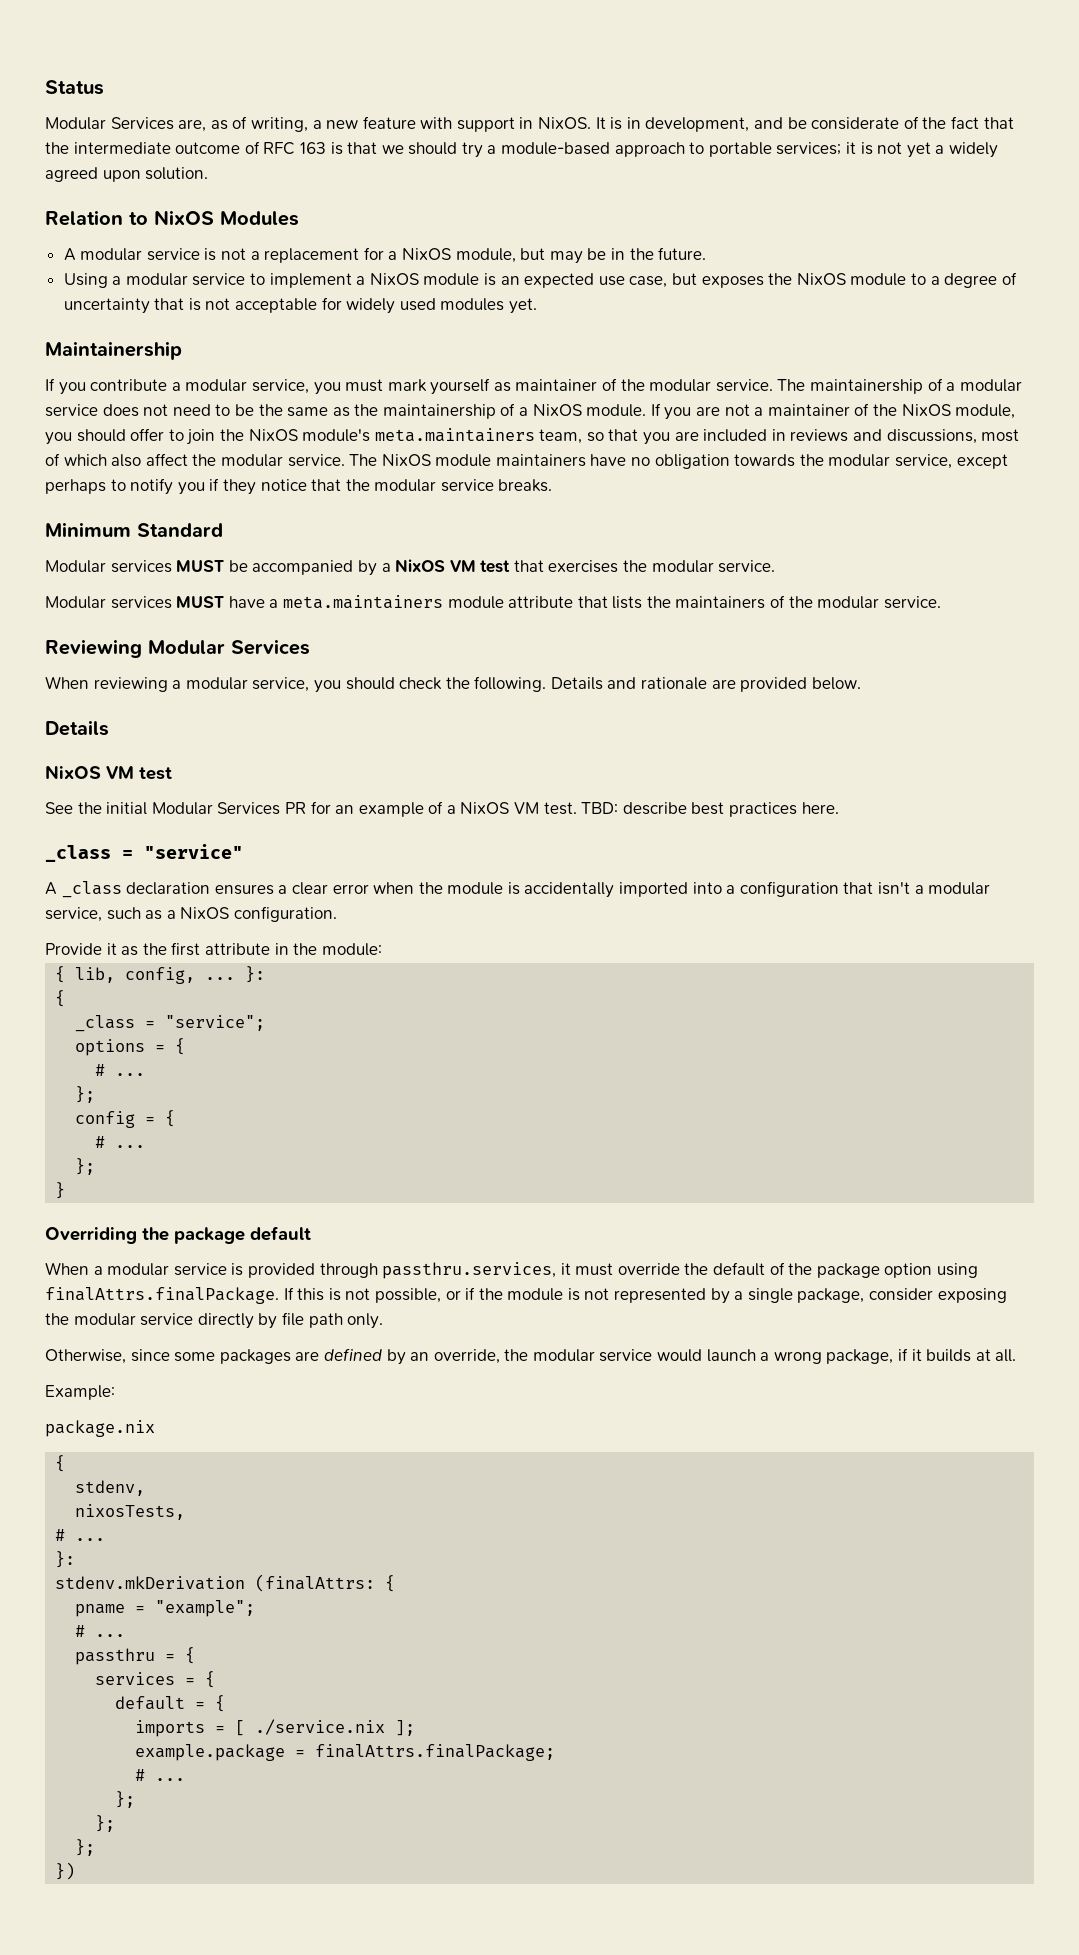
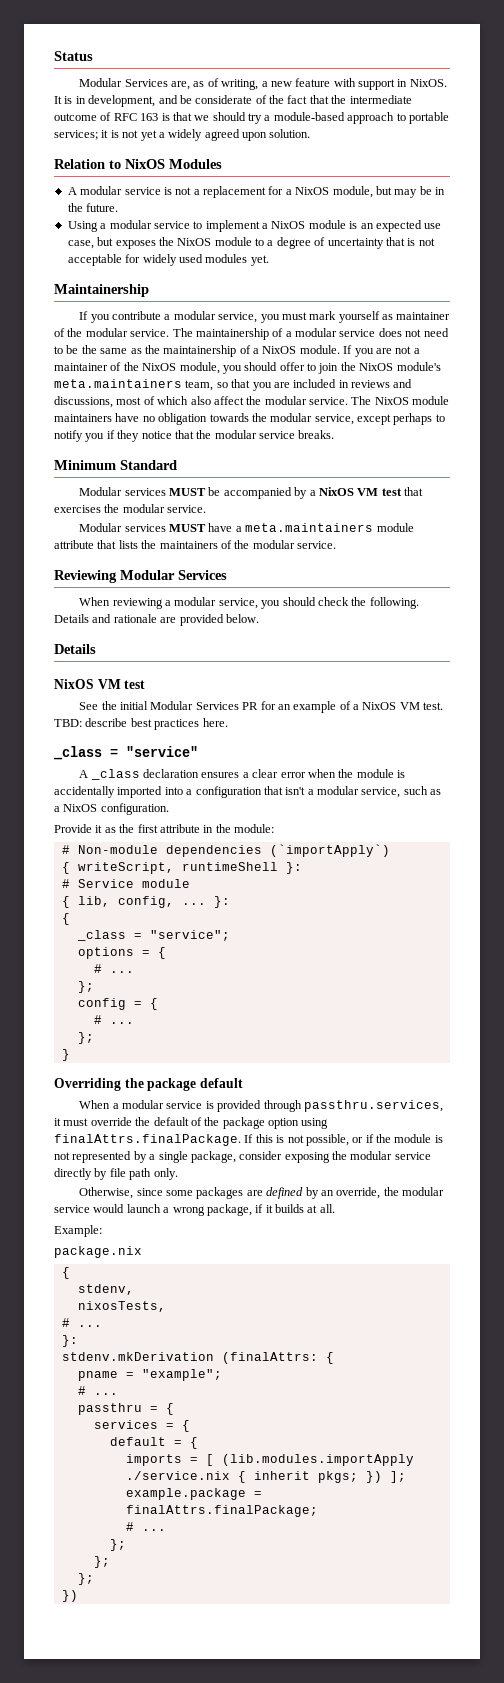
+ # Non-module dependencies (`importApply`)
+ { writeScript, runtimeShell }:
+ # Service module
- imports = [ ./service.nix ];
+ imports = [ (lib.modules.importApply ./service.nix { inherit pkgs; }) ];

